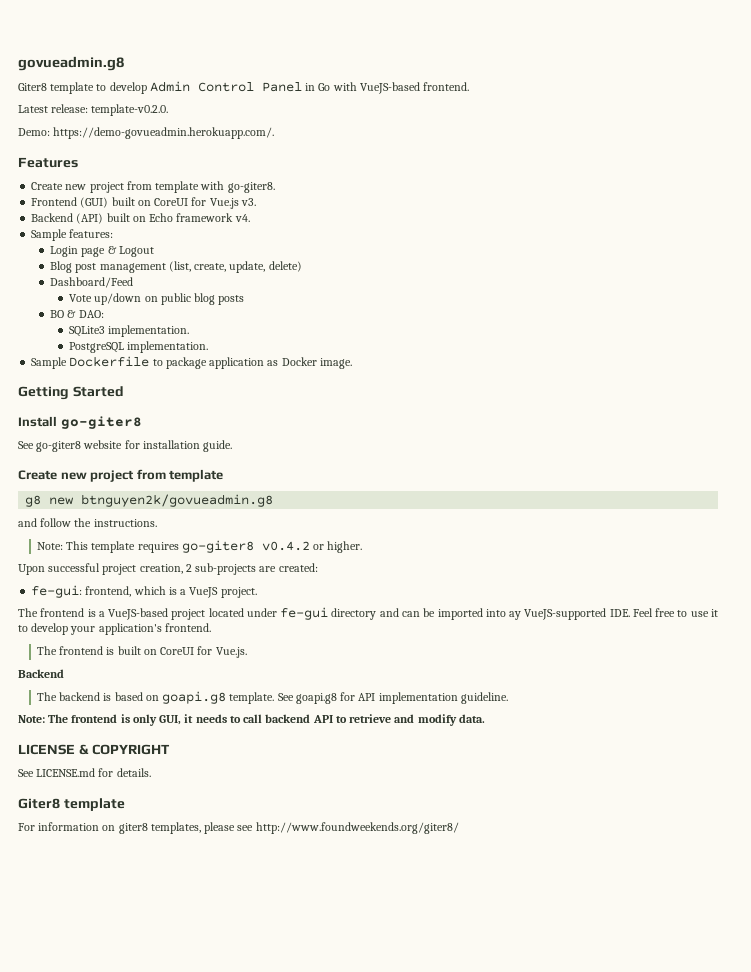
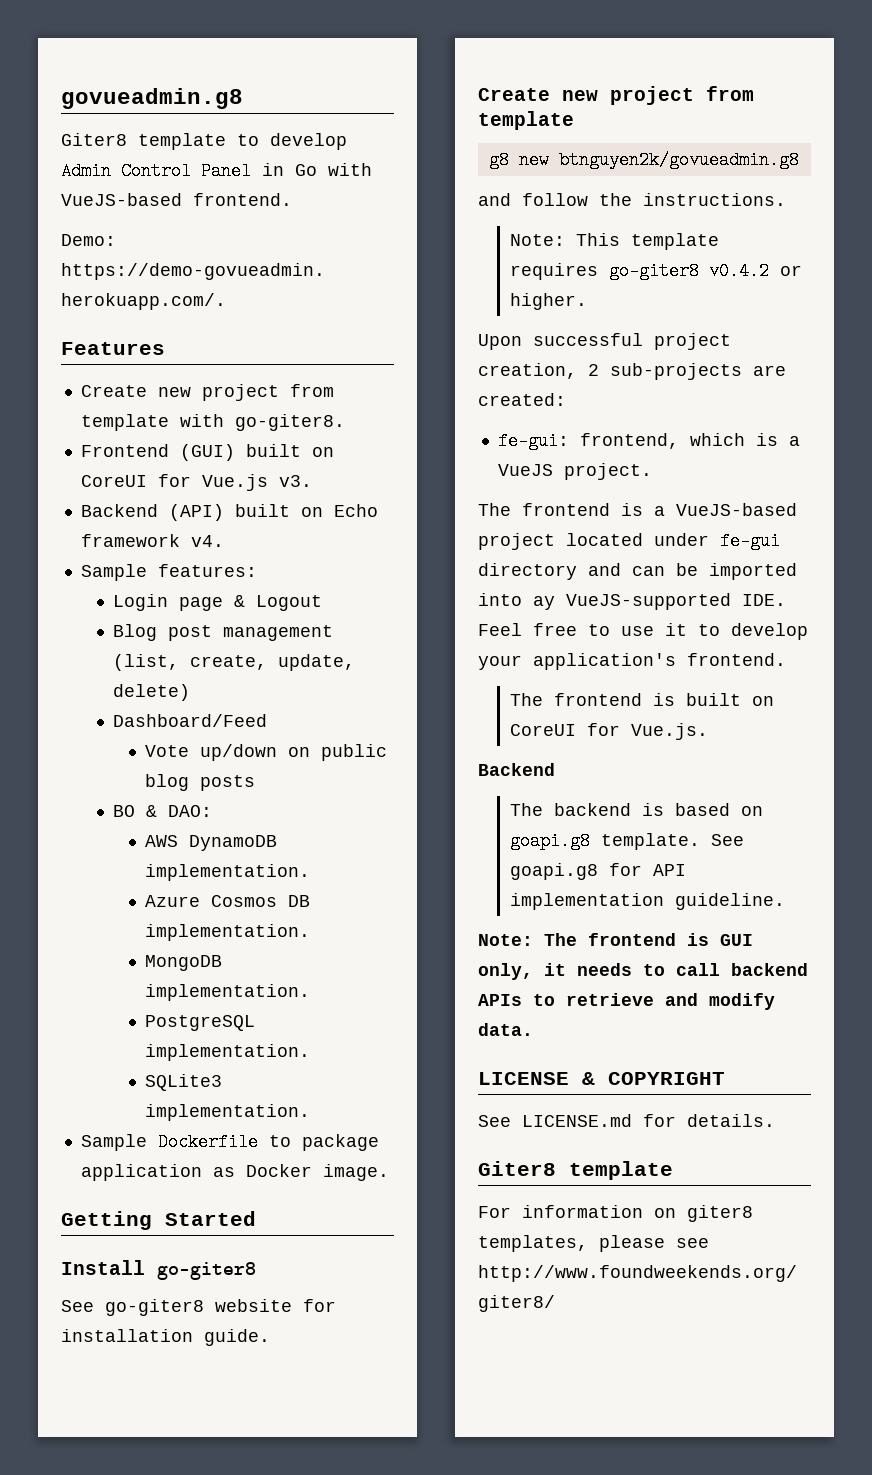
- Latest release: template-v0.2.0.
- SQLite3 implementation.
+ AWS DynamoDB implementation.
+ Azure Cosmos DB implementation.
+ MongoDB implementation.
+ SQLite3 implementation.
- Note: The frontend is only GUI, it needs to call backend API to retrieve and modify data.
+ Note: The frontend is GUI only, it needs to call backend APIs to retrieve and modify data.

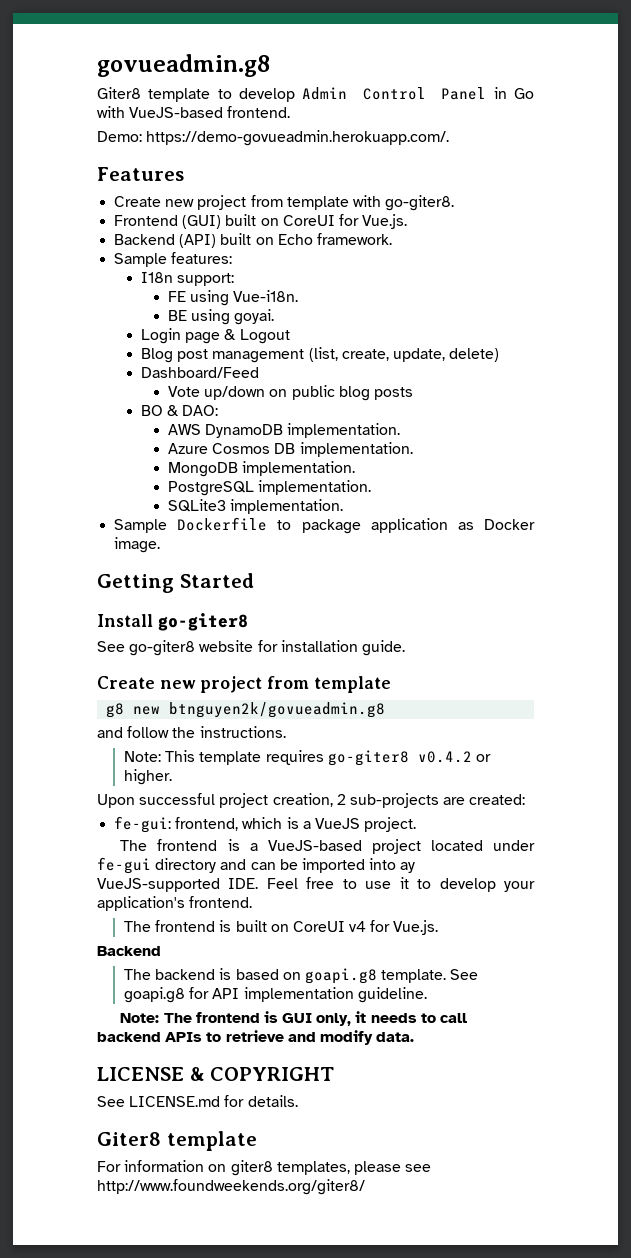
- Frontend (GUI) built on CoreUI for Vue.js v3.
+ Frontend (GUI) built on CoreUI for Vue.js.
- Backend (API) built on Echo framework v4.
+ Backend (API) built on Echo framework.
+ I18n support:
+ FE using Vue-i18n.
+ BE using goyai.
- The frontend is built on CoreUI for Vue.js.
+ The frontend is built on CoreUI v4 for Vue.js.

